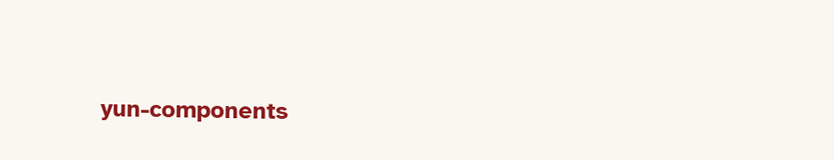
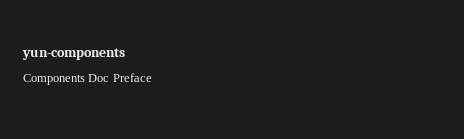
+ Components Doc Preface

